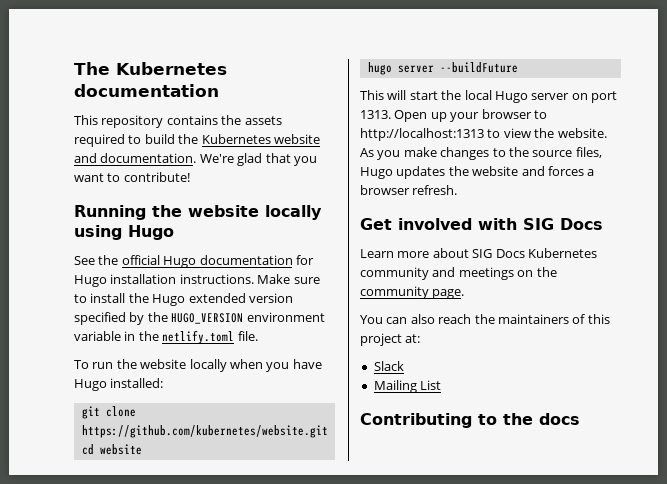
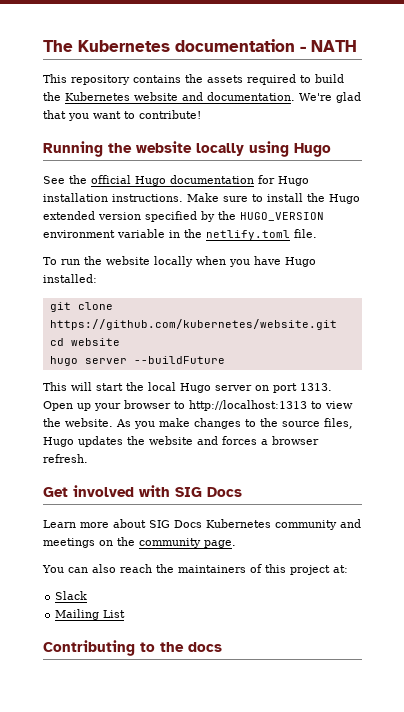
- The Kubernetes documentation
+ The Kubernetes documentation - NATH

